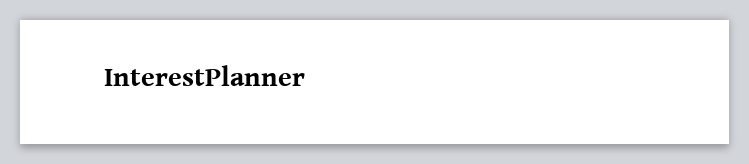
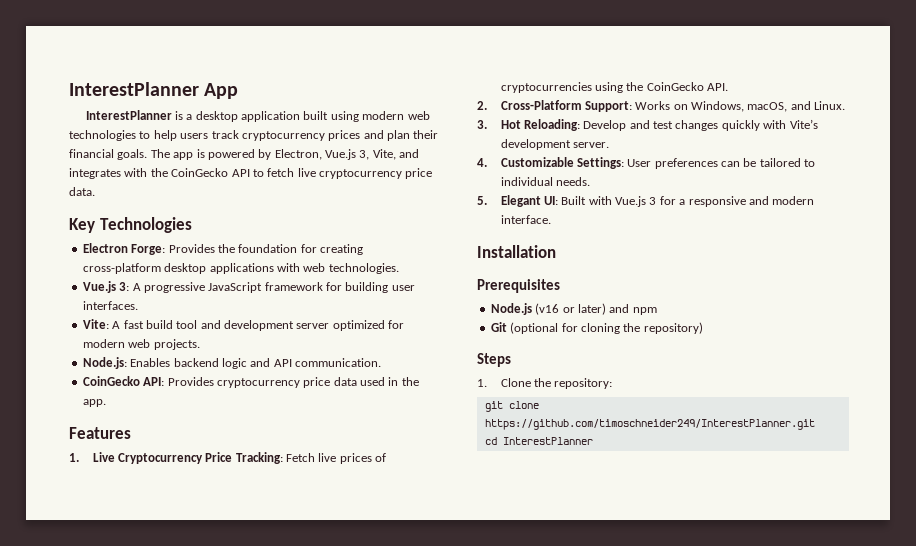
- InterestPlanner
+ InterestPlanner App
+ InterestPlanner is a desktop application built using modern web technologies to help users track cryptocurrency prices and plan their financial goals. The app is powered by Electron, Vue.js 3, Vite, and integrates with the CoinGecko API to fetch live cryptocurrency price data.
+ Key Technologies
+ Electron Forge: Provides the foundation for creating cross-platform desktop applications with web technologies.
+ Vue.js 3: A progressive JavaScript framework for building user interfaces.
+ Vite: A fast build tool and development server optimized for modern web projects.
+ Node.js: Enables backend logic and API communication.
+ CoinGecko API: Provides cryptocurrency price data used in the app.
+ Features
+ 1. Live Cryptocurrency Price Tracking: Fetch live prices of cryptocurrencies using the CoinGecko API.
+ 2. Cross-Platform Support: Works on Windows, macOS, and Linux.
+ 3. Hot Reloading: Develop and test changes quickly with Vite’s development server.
+ 4. Customizable Settings: User preferences can be tailored to individual needs.
+ 5. Elegant UI: Built with Vue.js 3 for a responsive and modern interface.
+ Installation
+ Prerequisites
+ Node.js (v16 or later) and npm
+ Git (optional for cloning the repository)
+ Steps
+ 1. Clone the repository:
+ git clone https://github.com/timoschneider249/InterestPlanner.git
+ cd InterestPlanner

